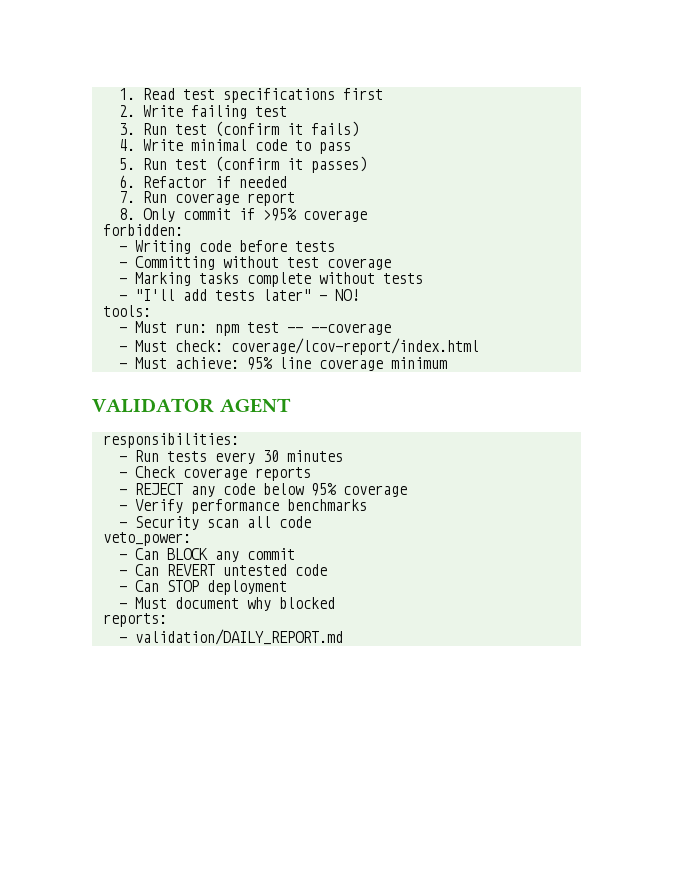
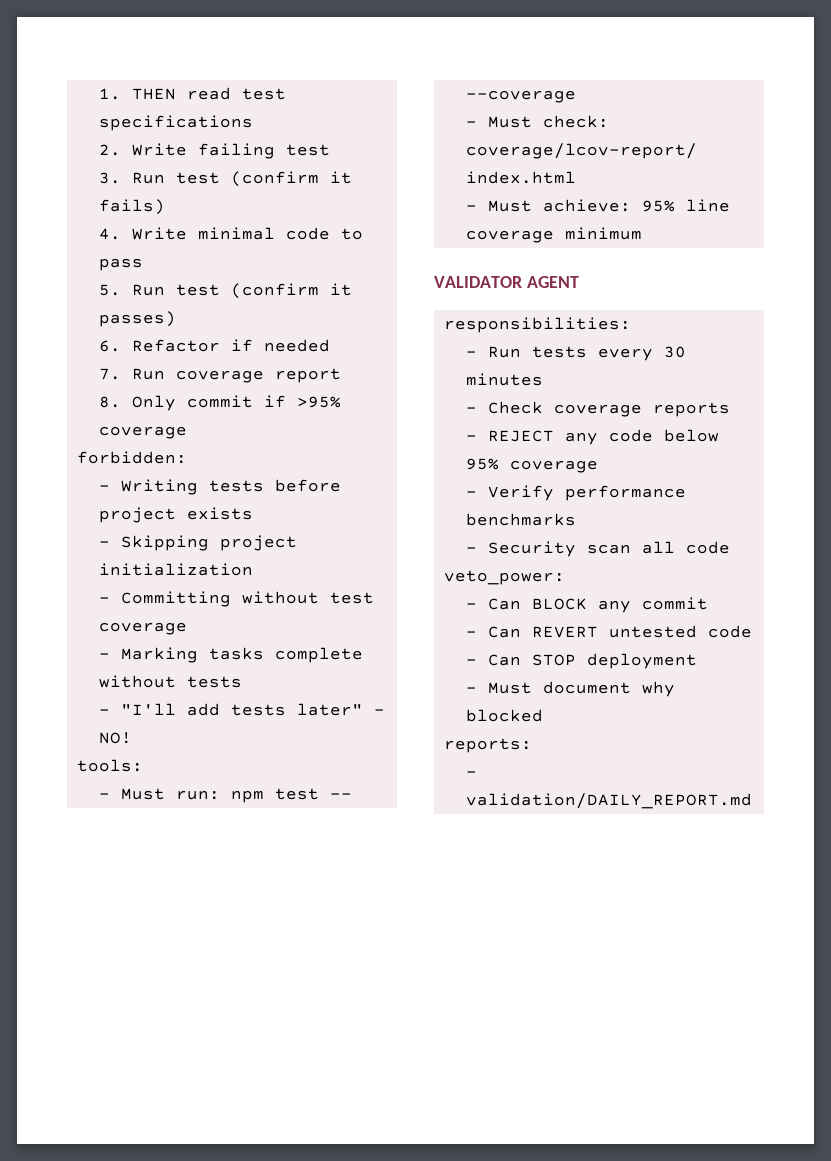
- 1. Read test specifications first
+ 1. THEN read test specifications
- - Writing code before tests
+ - Writing tests before project exists
+ - Skipping project initialization

